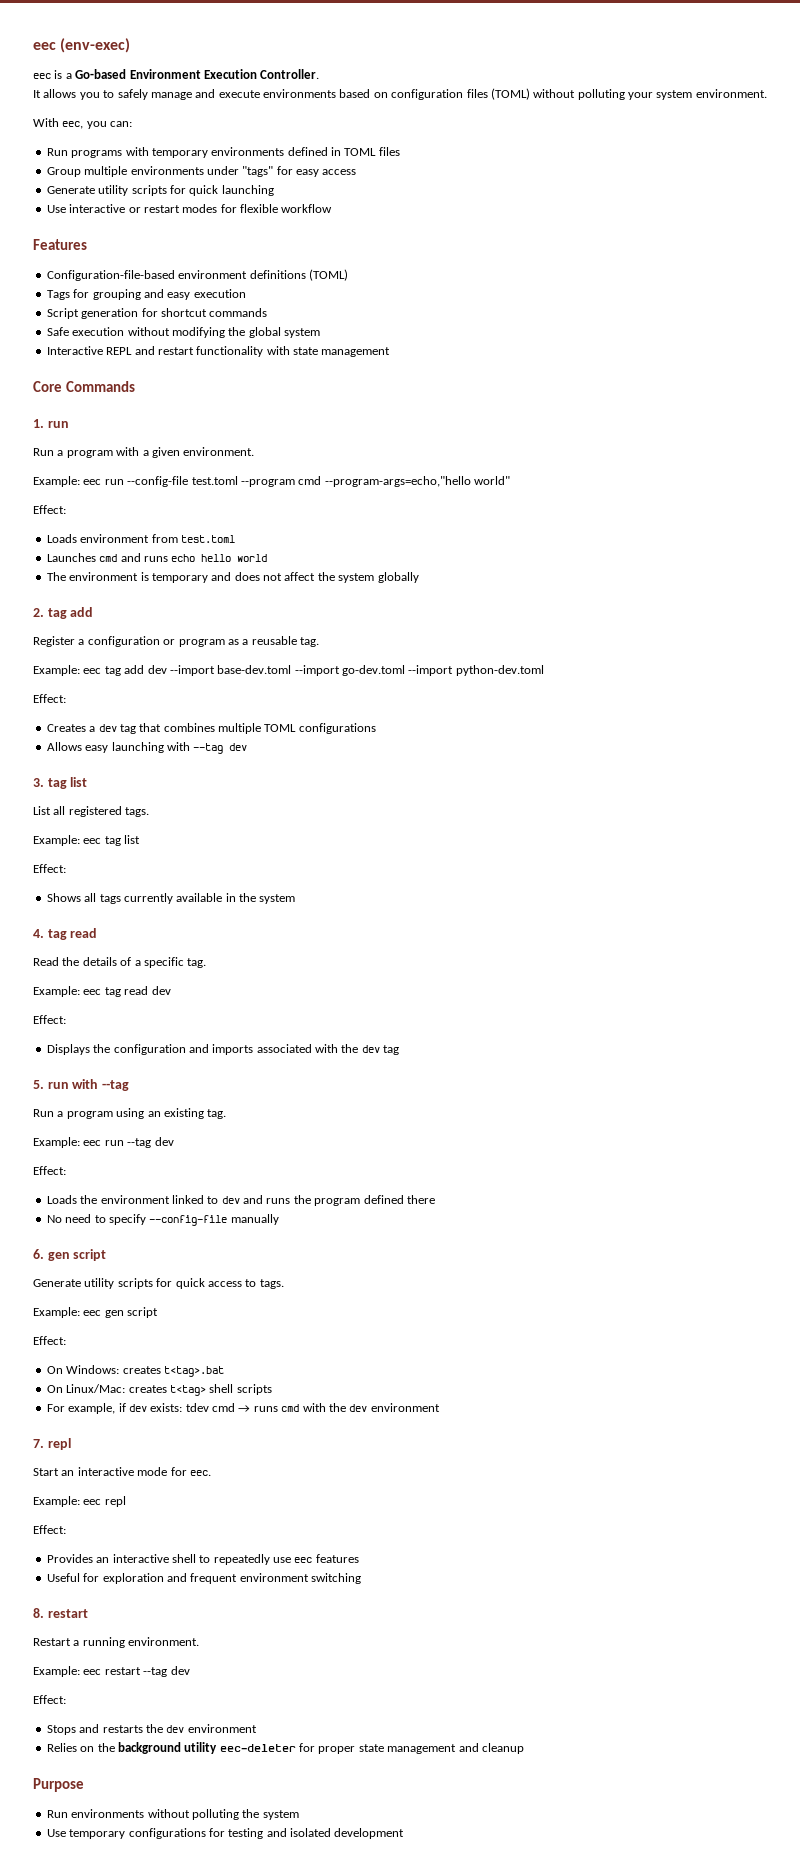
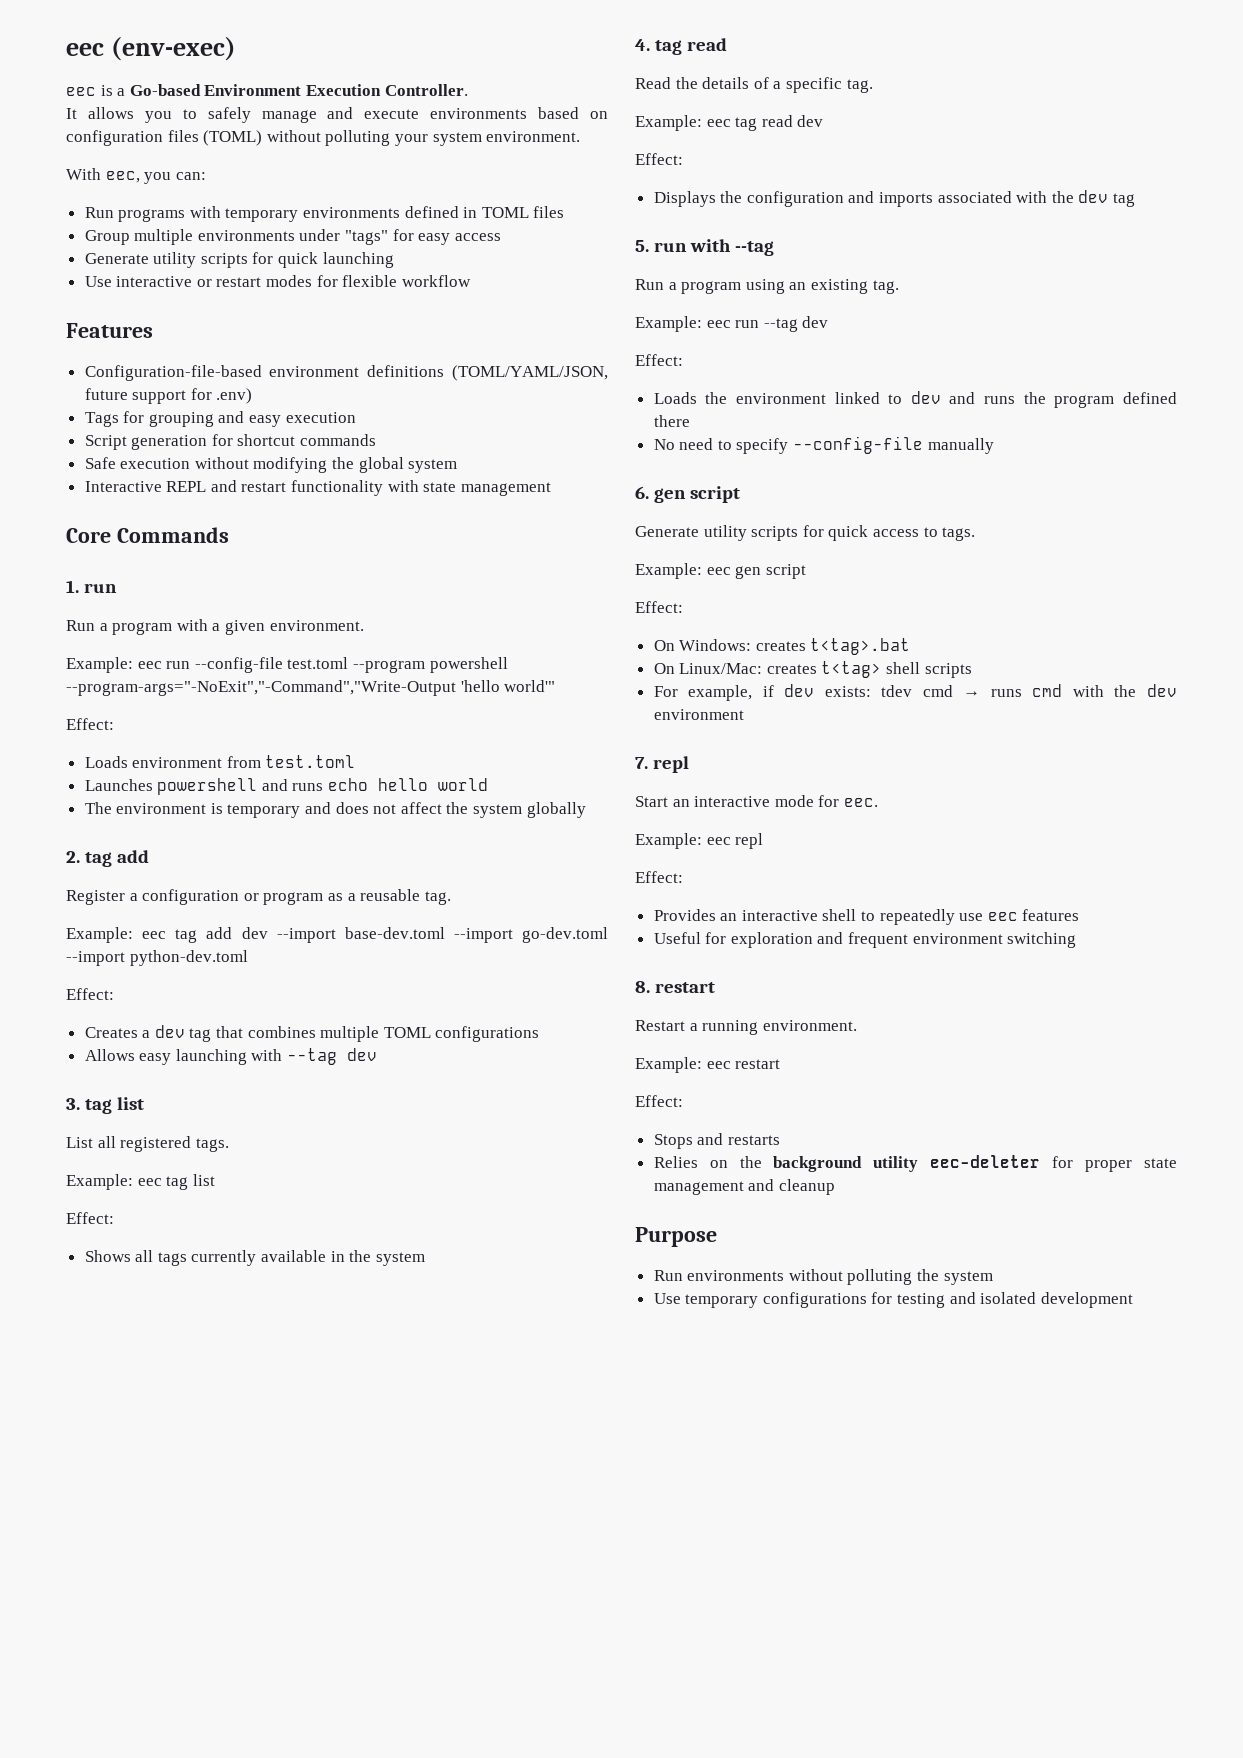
- Configuration-file-based environment definitions (TOML)
+ Configuration-file-based environment definitions (TOML/YAML/JSON, future support for .env)
- Example: eec run --config-file test.toml --program cmd --program-args=echo,"hello world"
+ Example: eec run --config-file test.toml --program powershell --program-args="-NoExit","-Command","Write-Output 'hello world'"
- Launches cmd and runs echo hello world
+ Launches powershell and runs echo hello world
- Example: eec restart --tag dev
+ Example: eec restart
- Stops and restarts the dev environment
+ Stops and restarts

